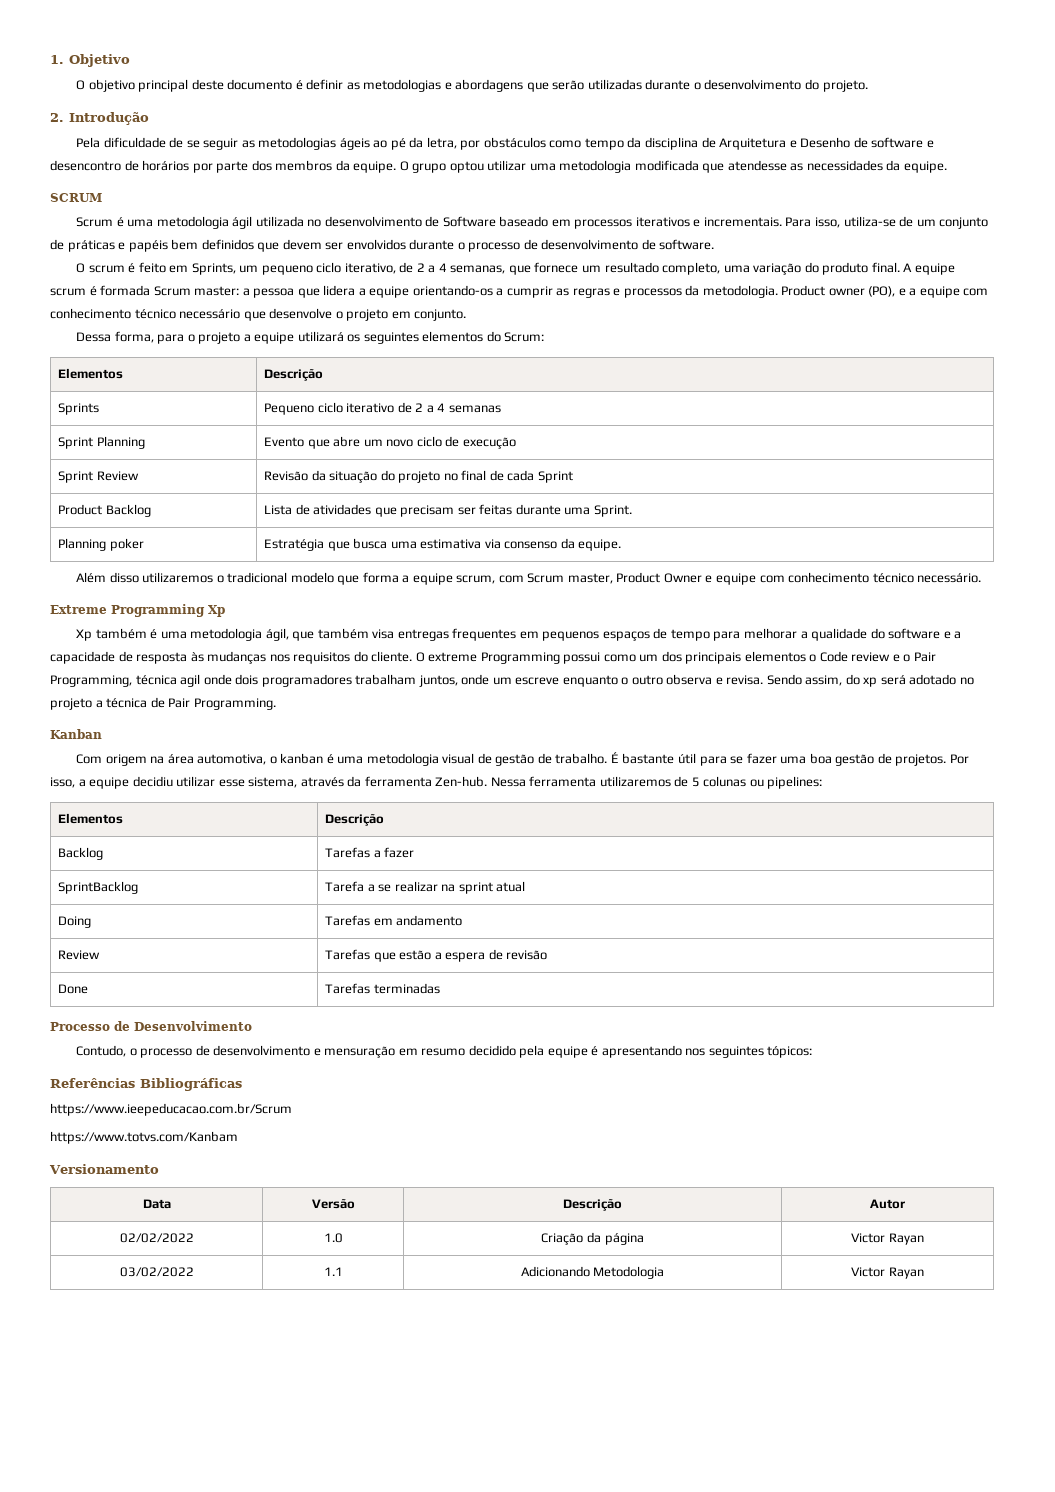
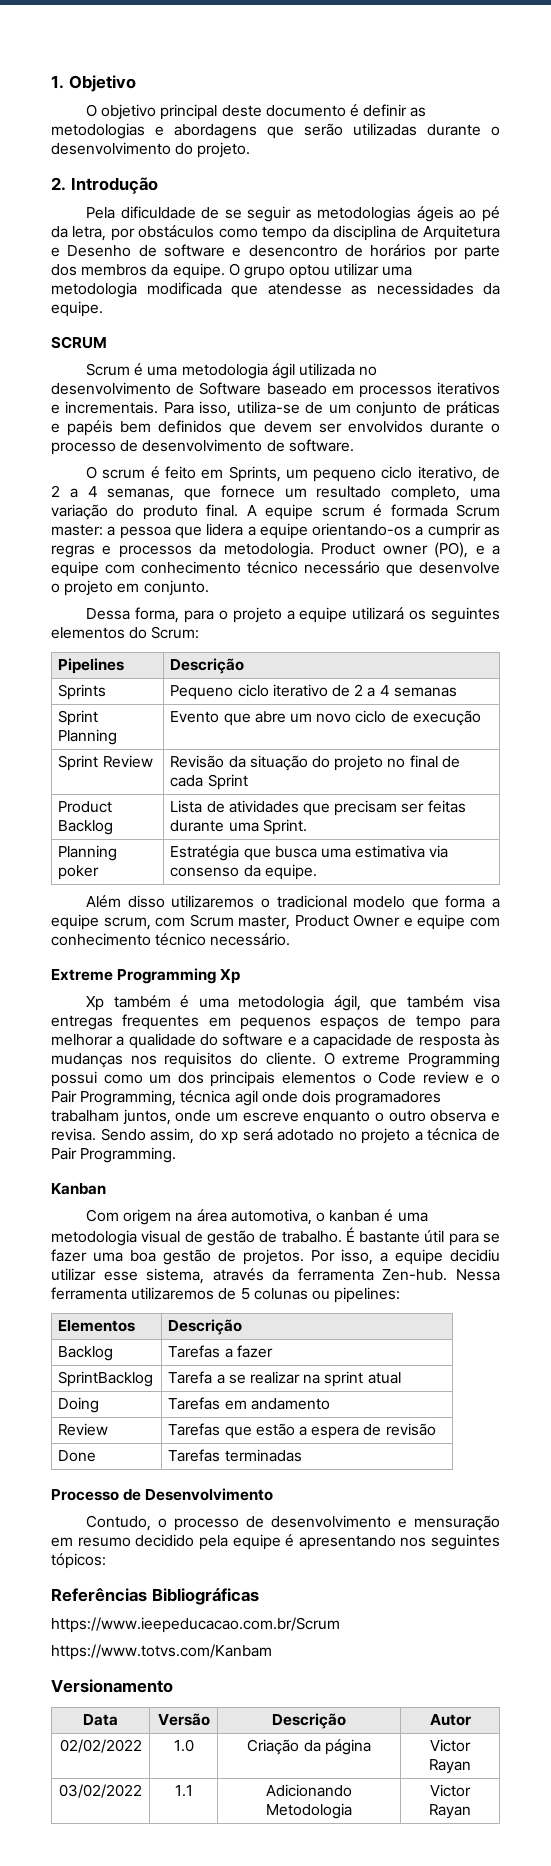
  Dessa forma, para o projeto a equipe utilizará os seguintes elementos do Scrum:
- Elementos | Descrição
+ Pipelines | Descrição

